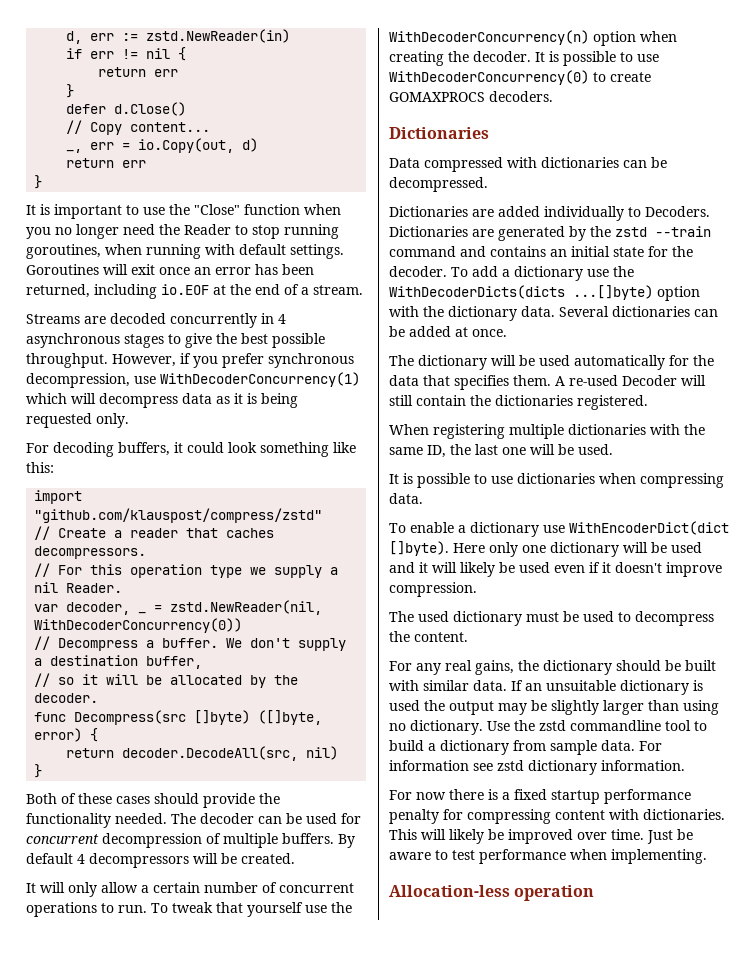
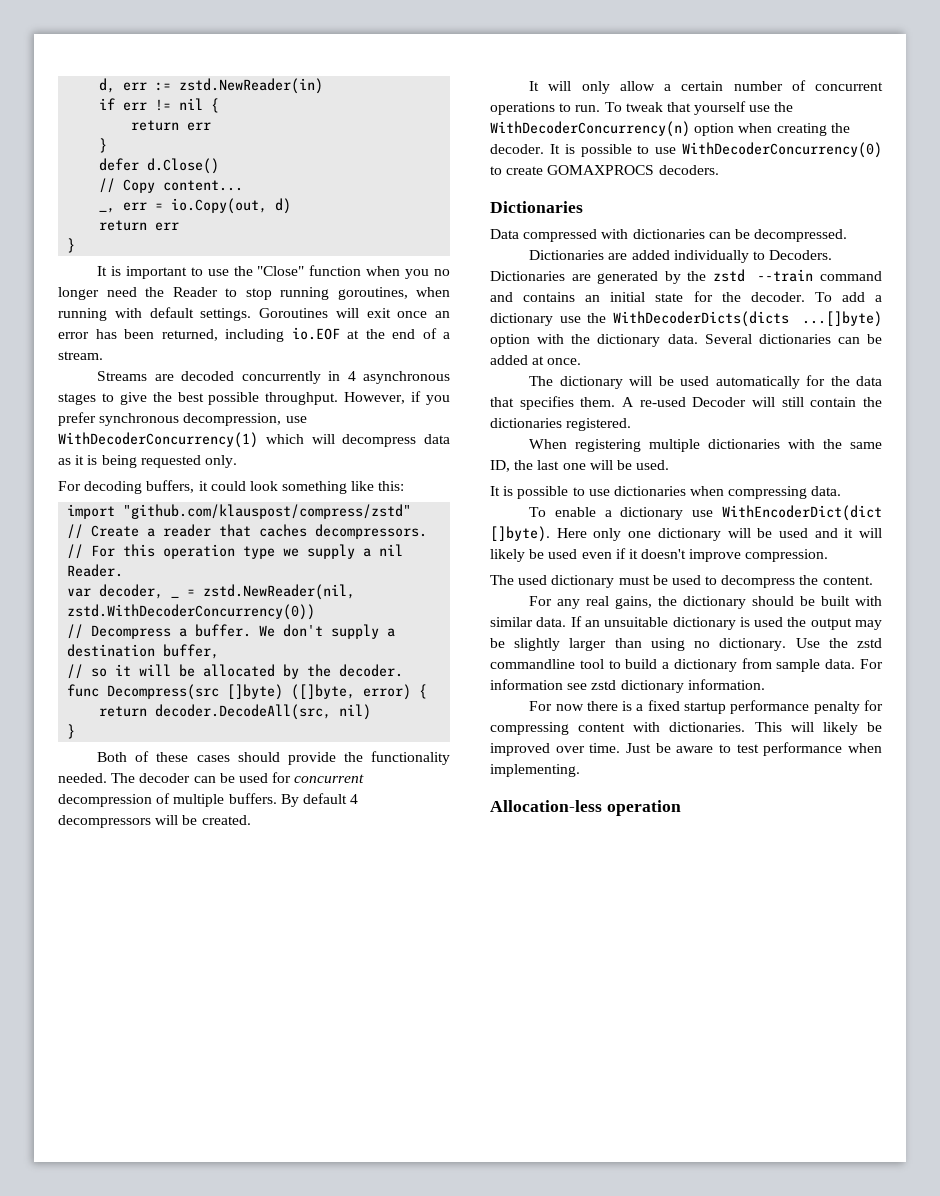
- var decoder, _ = zstd.NewReader(nil, WithDecoderConcurrency(0))
+ var decoder, _ = zstd.NewReader(nil, zstd.WithDecoderConcurrency(0))

